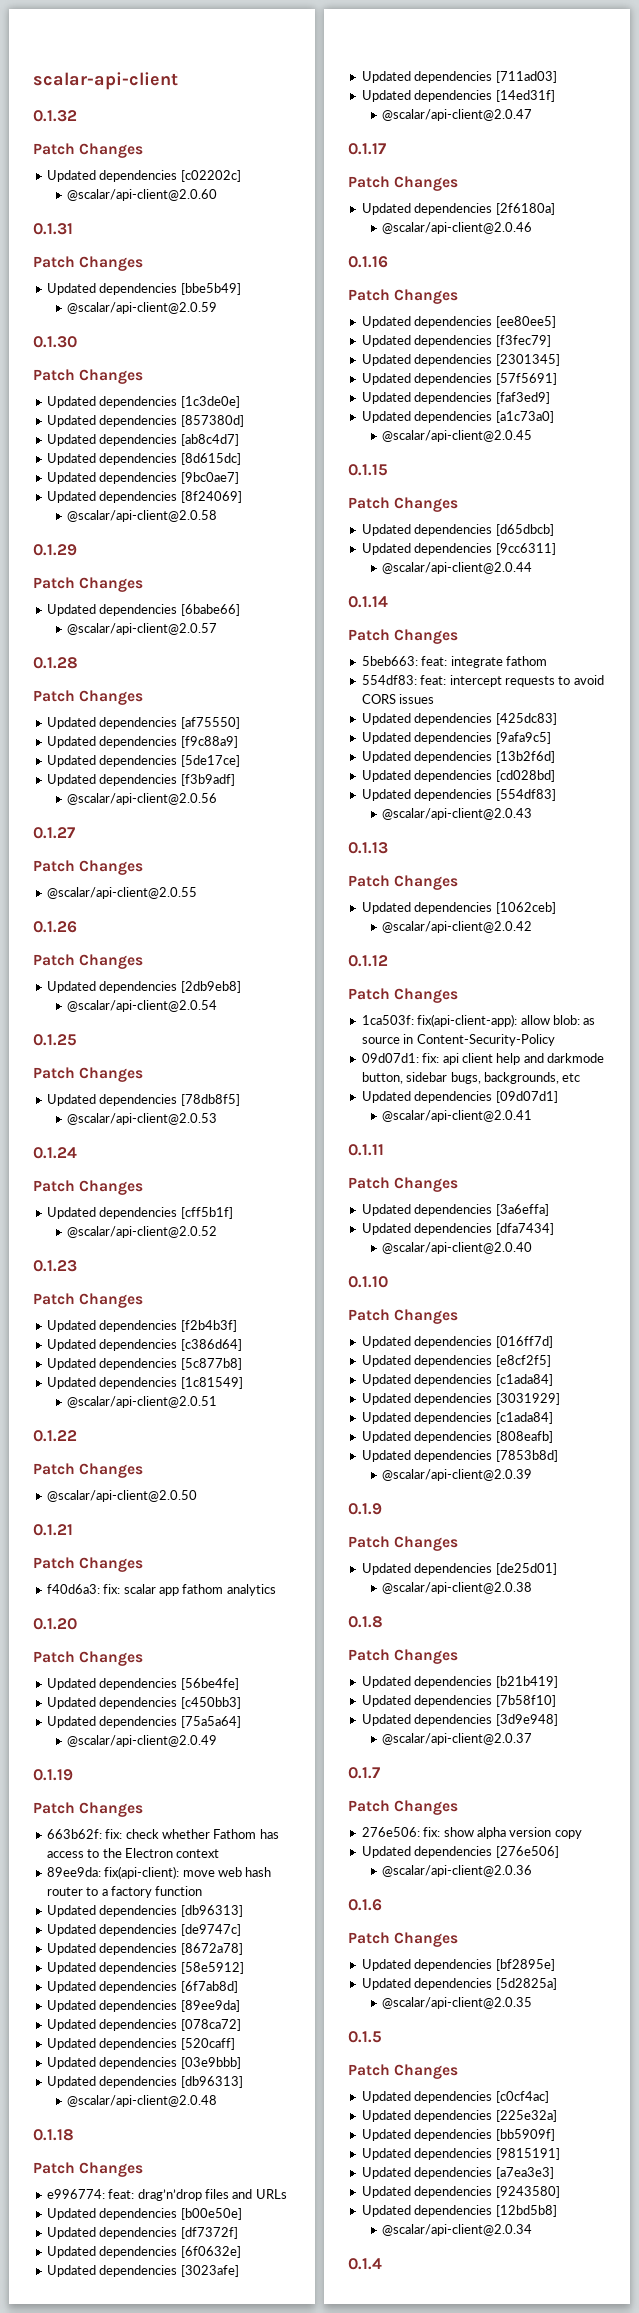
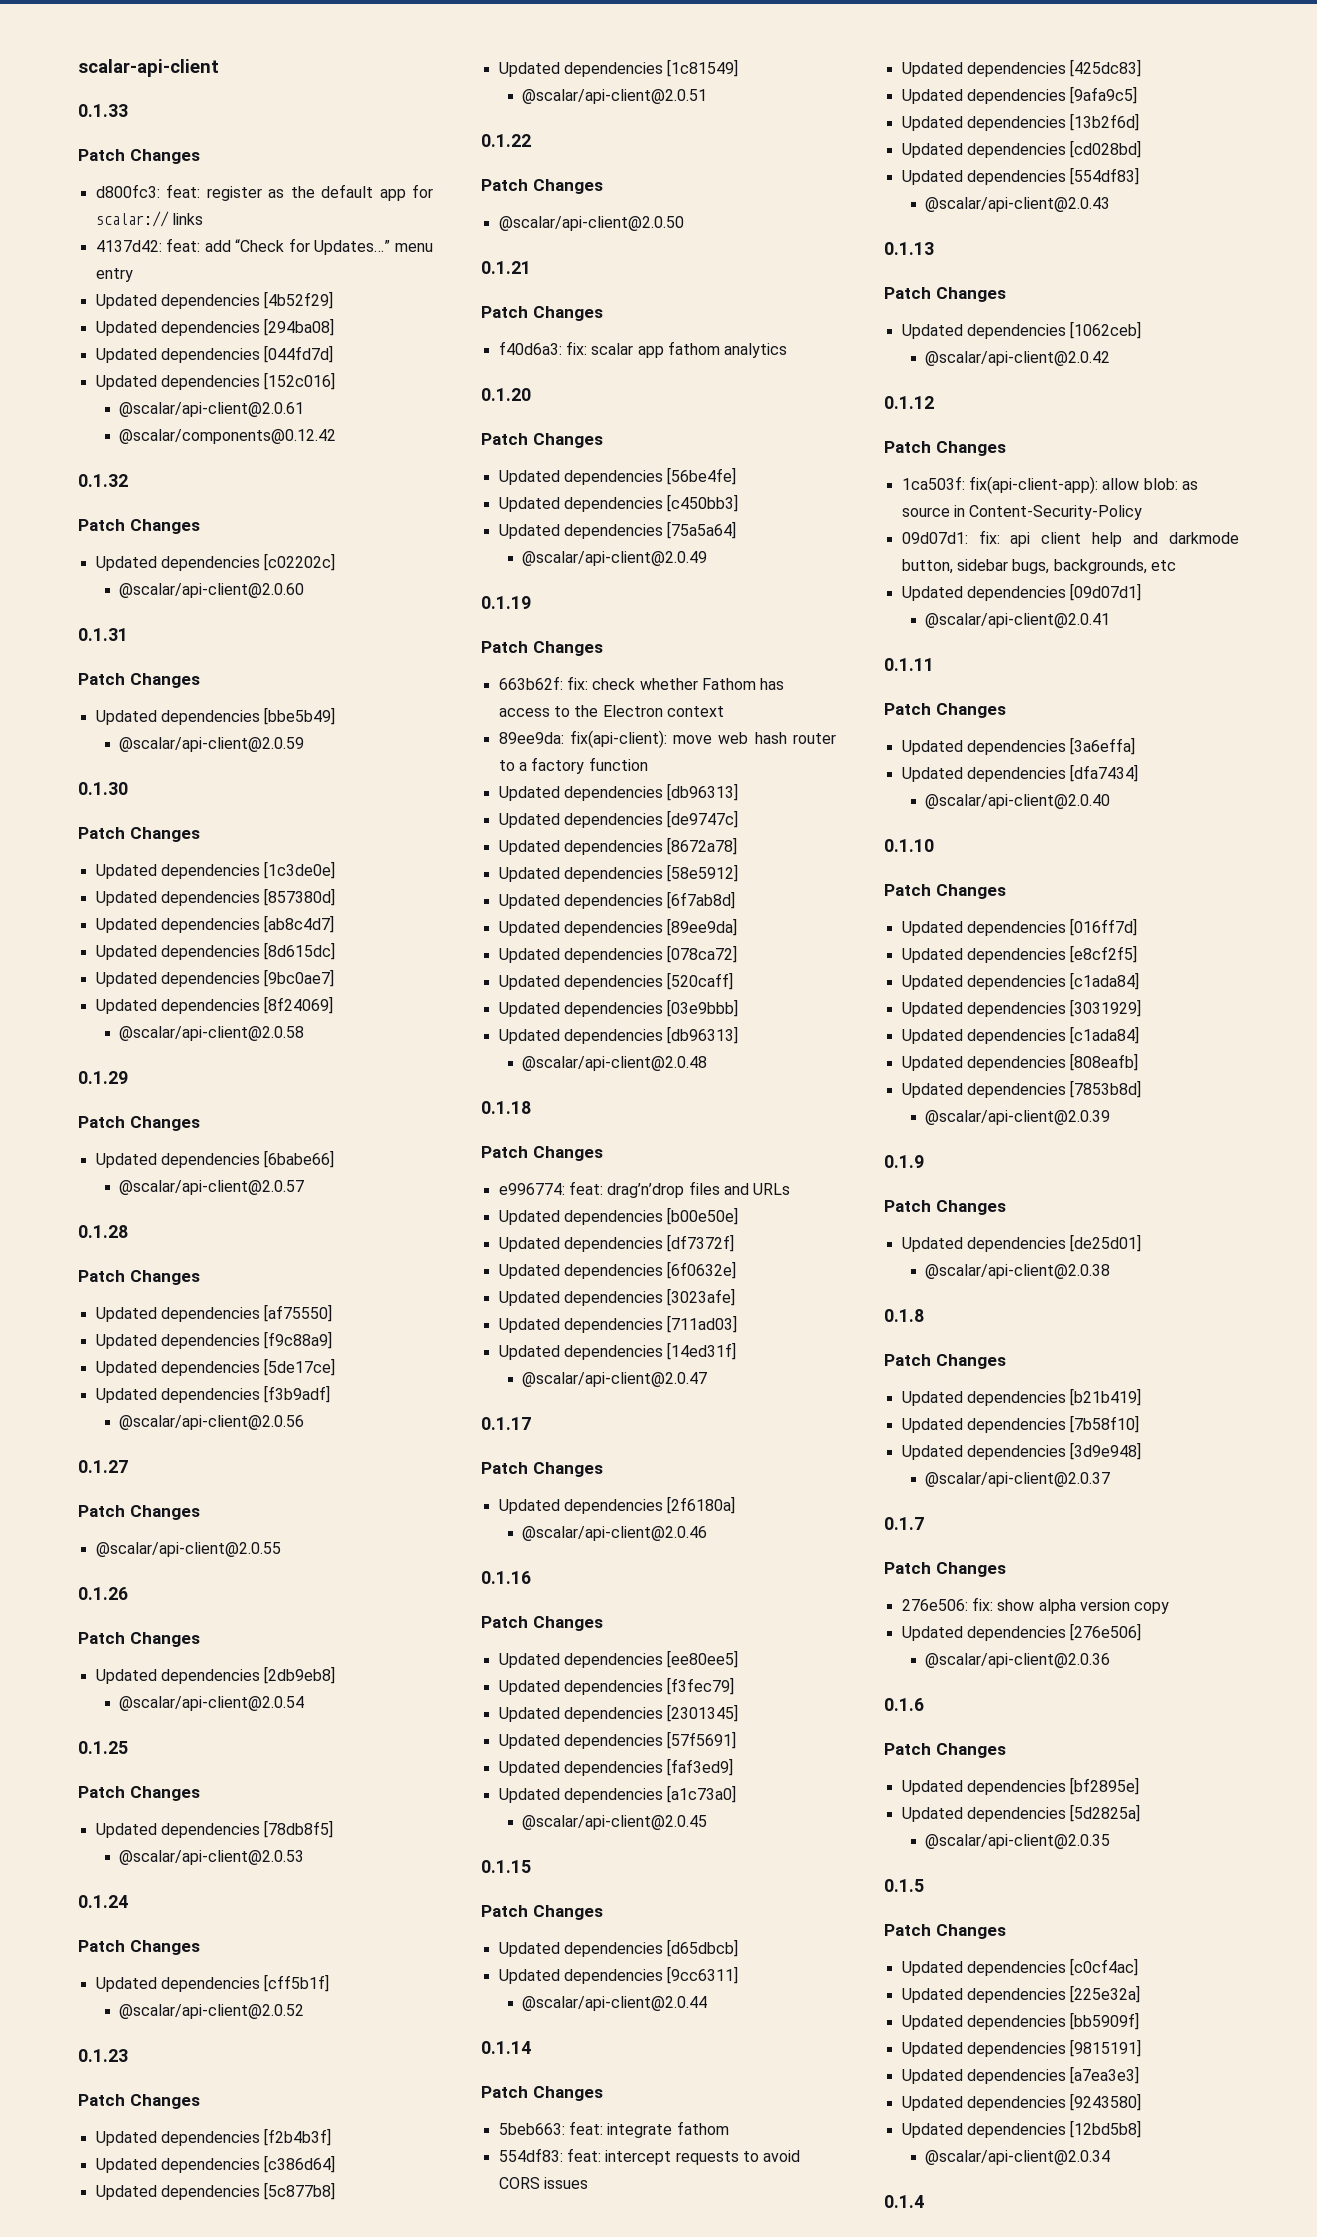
+ 0.1.33
+ Patch Changes
+ d800fc3: feat: register as the default app for scalar:// links
+ 4137d42: feat: add “Check for Updates…” menu entry
+ Updated dependencies [4b52f29]
+ Updated dependencies [294ba08]
+ Updated dependencies [044fd7d]
+ Updated dependencies [152c016]
+ @scalar/api-client@2.0.61
+ @scalar/components@0.12.42

